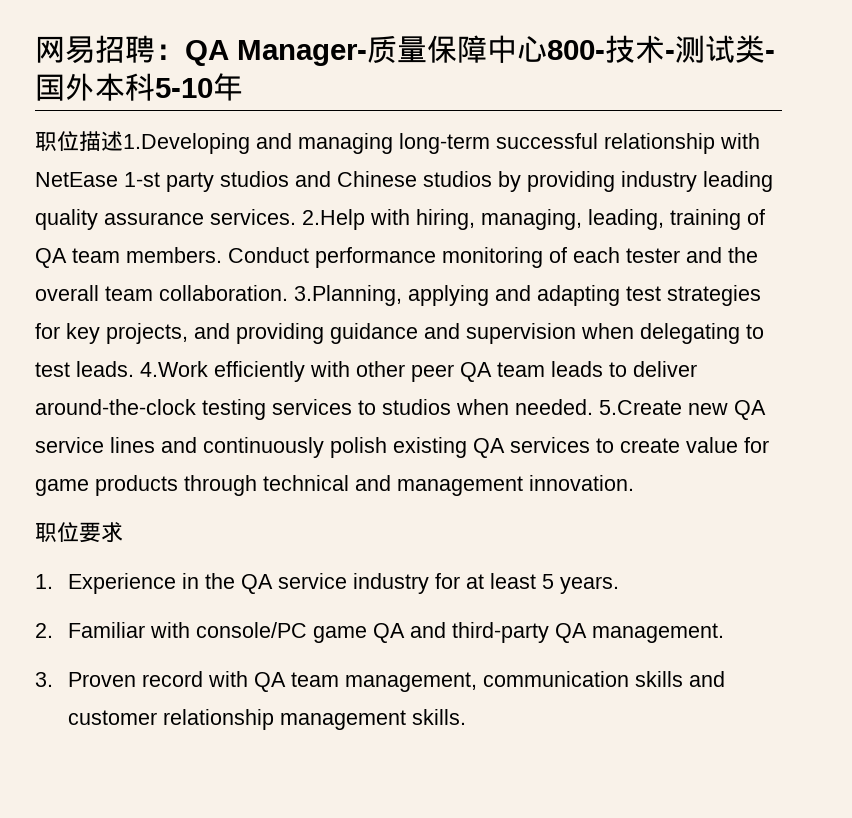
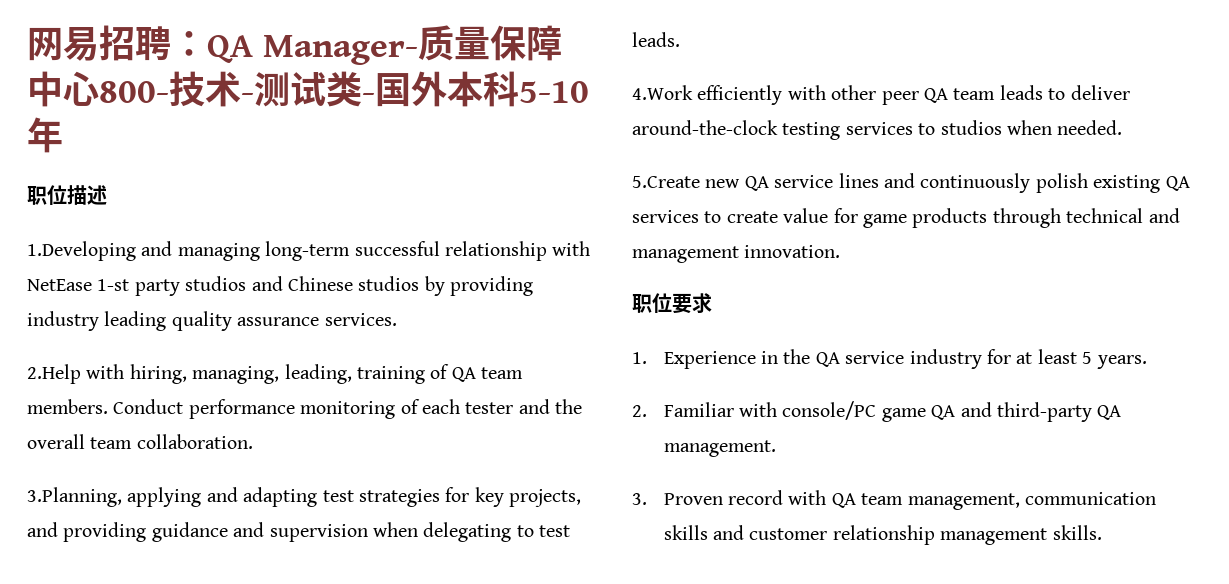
- 职位描述1.Developing and managing long-term successful relationship with NetEase 1-st party studios and Chinese studios by providing industry leading quality assurance services. 2.Help with hiring, managing, leading, training of QA team members.
+ 职位描述
+ 1.Developing and managing long-term successful relationship with NetEase 1-st party studios and Chinese studios by providing industry leading quality assurance services.
+ 2.Help with hiring, managing, leading, training of QA team members.
- Conduct performance monitoring of each tester and the overall team collaboration. 3.Planning, applying and adapting test strategies for key projects, and providing guidance and supervision when delegating to test leads. 4.Work efficiently with other peer QA team leads to deliver around-the-clock testing services to studios when needed. 5.Create new QA service lines and continuously polish existing QA services to create value for game products through technical and management innovation.
+ Conduct performance monitoring of each tester and the overall team collaboration.
+ 3.Planning, applying and adapting test strategies for key projects, and providing guidance and supervision when delegating to test leads.
+ 4.Work efficiently with other peer QA team leads to deliver around-the-clock testing services to studios when needed.
+ 5.Create new QA service lines and continuously polish existing QA services to create value for game products through technical and management innovation.

